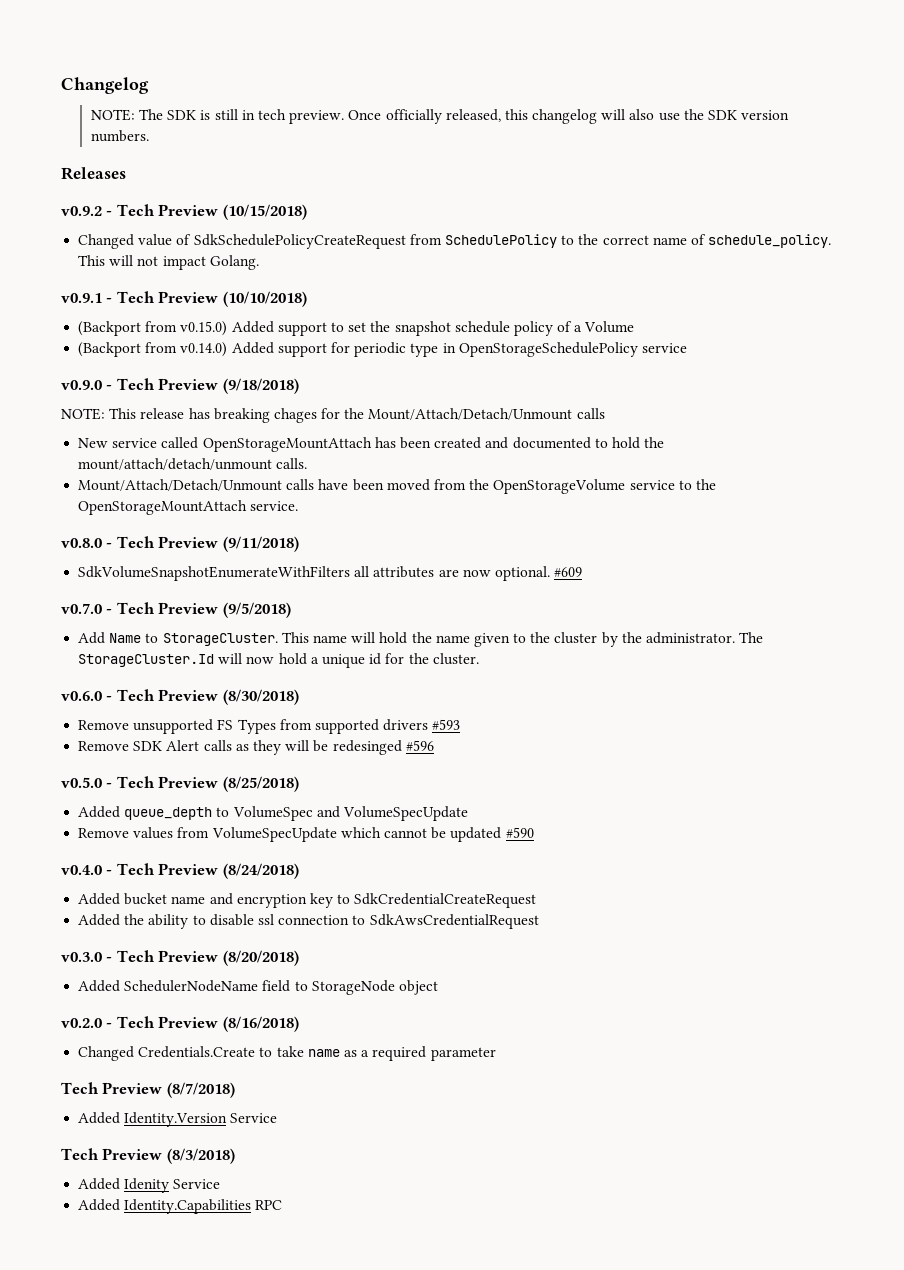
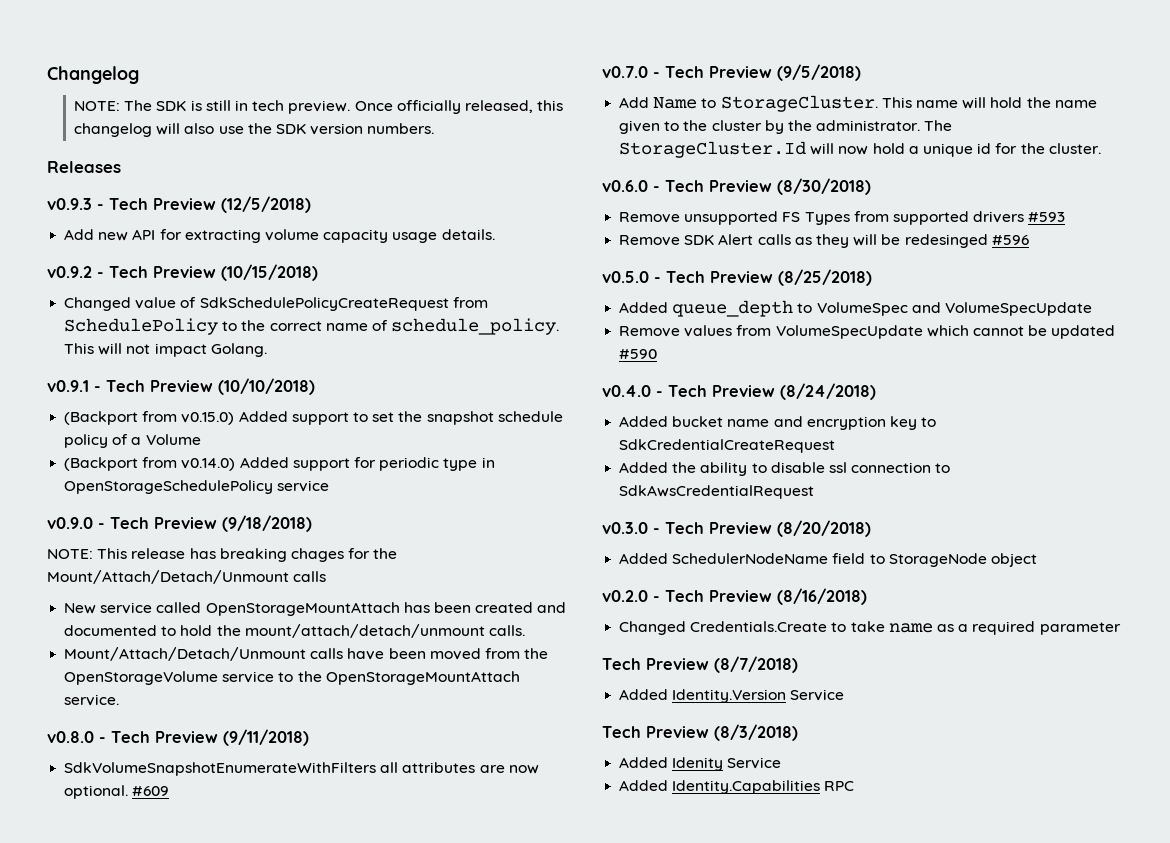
+ v0.9.3 - Tech Preview (12/5/2018)
+ Add new API for extracting volume capacity usage details.

